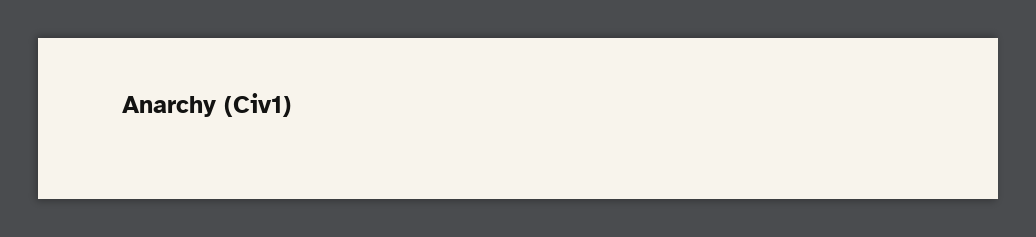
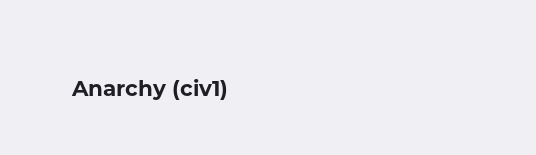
- Anarchy (Civ1)
+ Anarchy (civ1)

